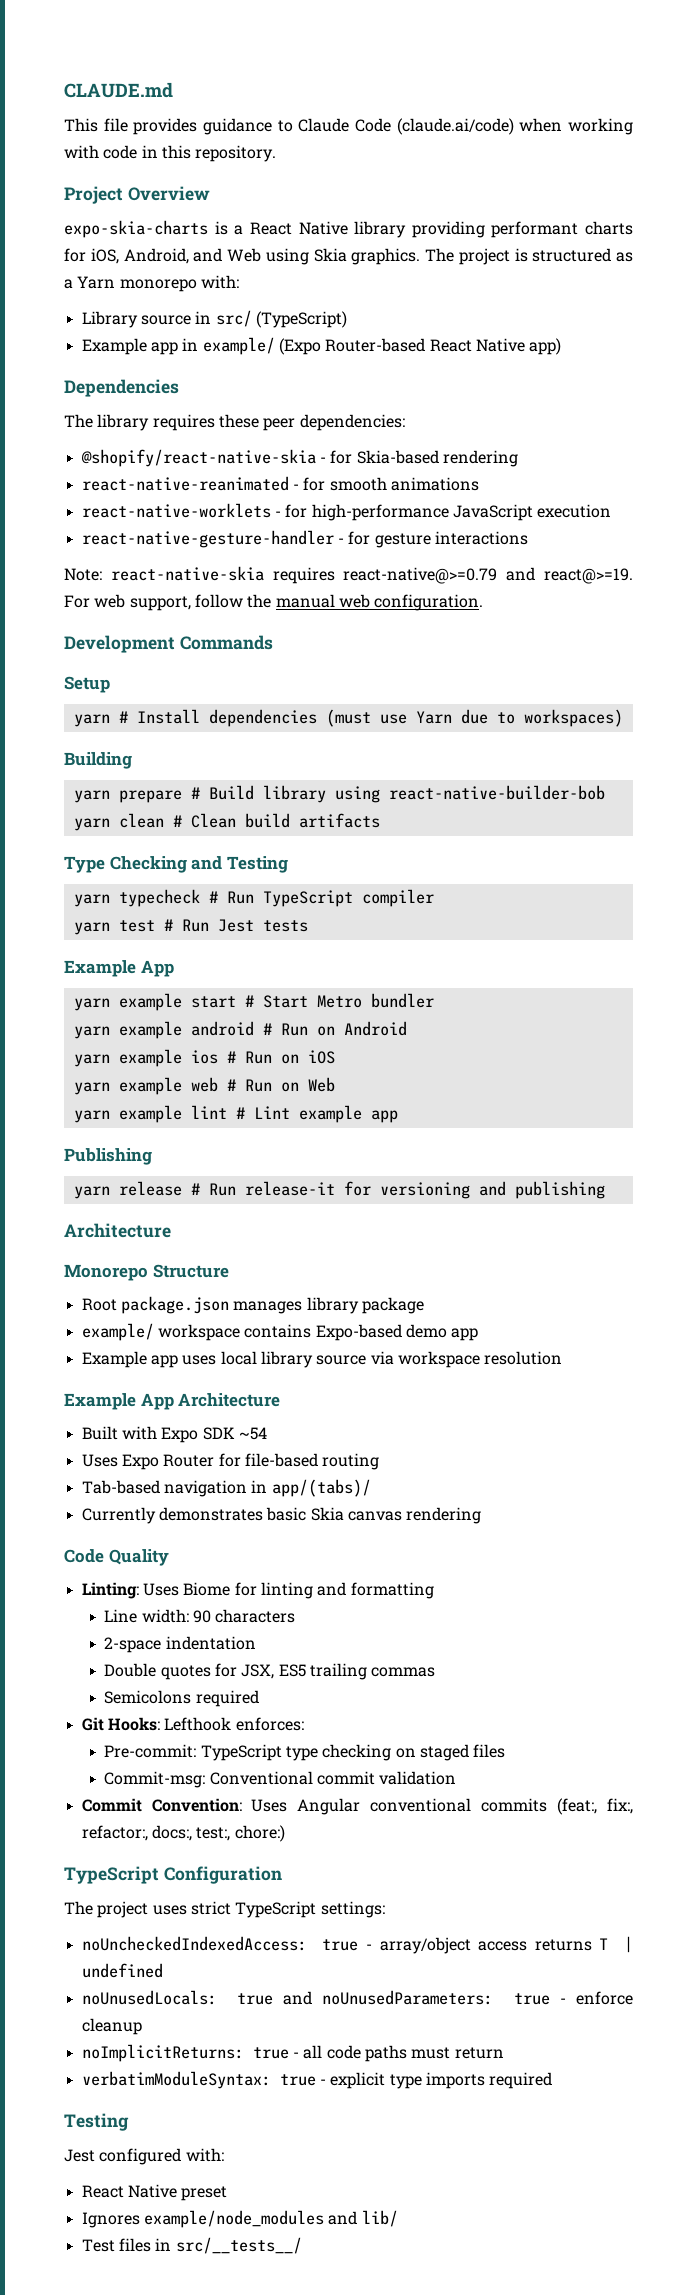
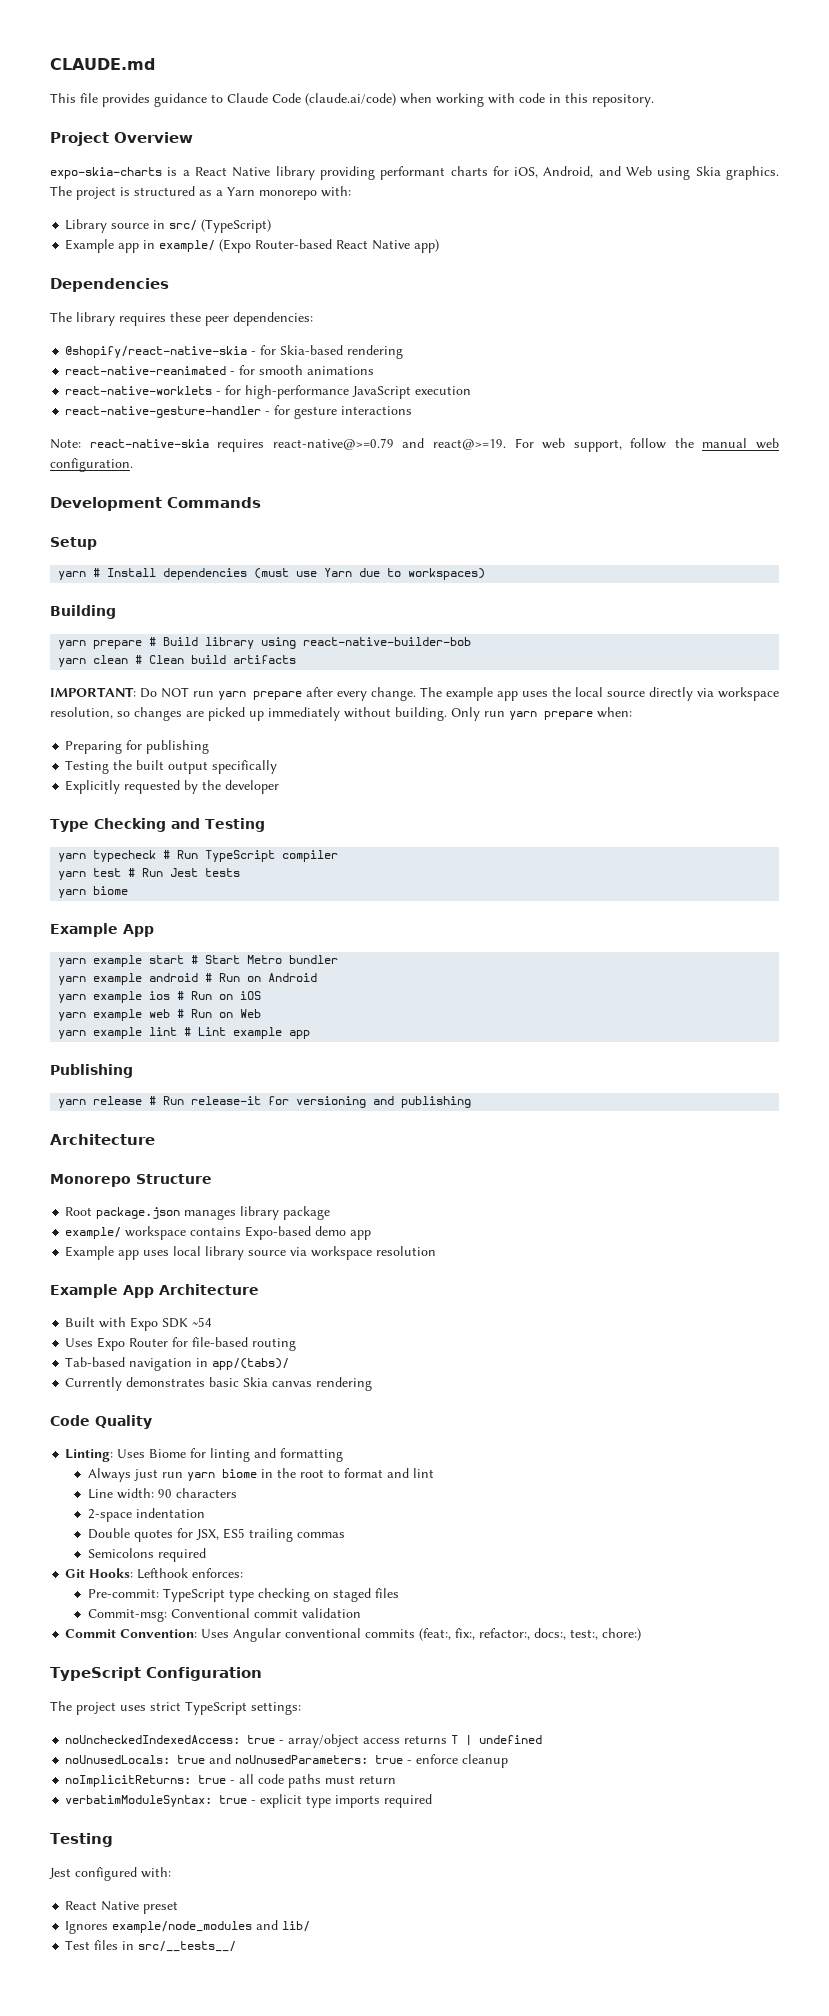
+ IMPORTANT: Do NOT run yarn prepare after every change. The example app uses the local source directly via workspace resolution, so changes are picked up immediately without building. Only run yarn prepare when:
+ Preparing for publishing
+ Testing the built output specifically
+ Explicitly requested by the developer
  yarn test # Run Jest tests
+ yarn biome
+ Always just run yarn biome in the root to format and lint

